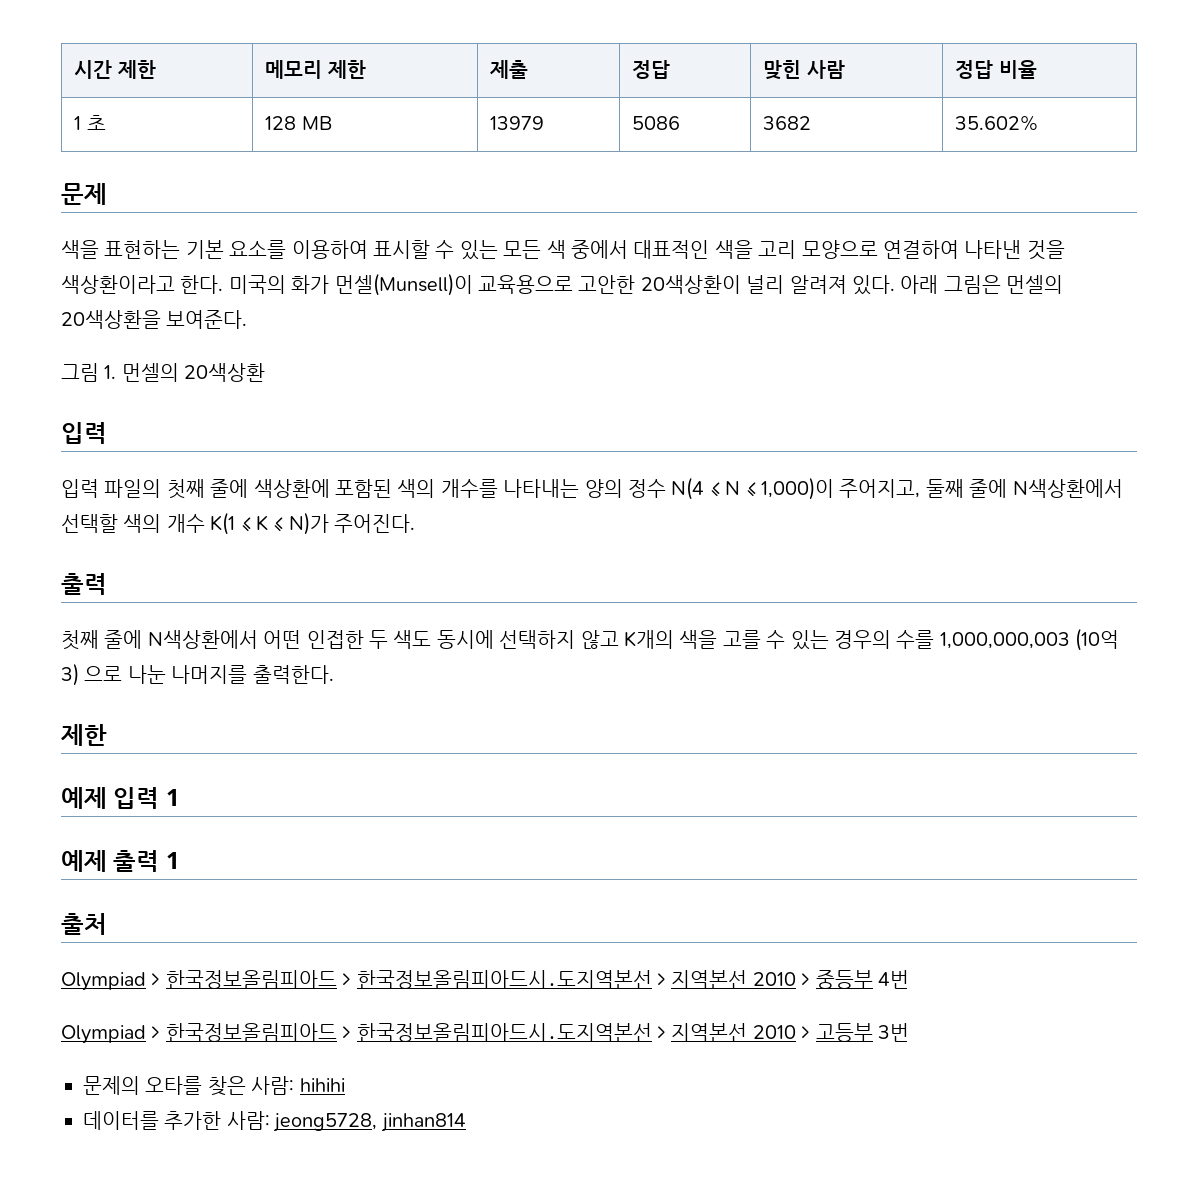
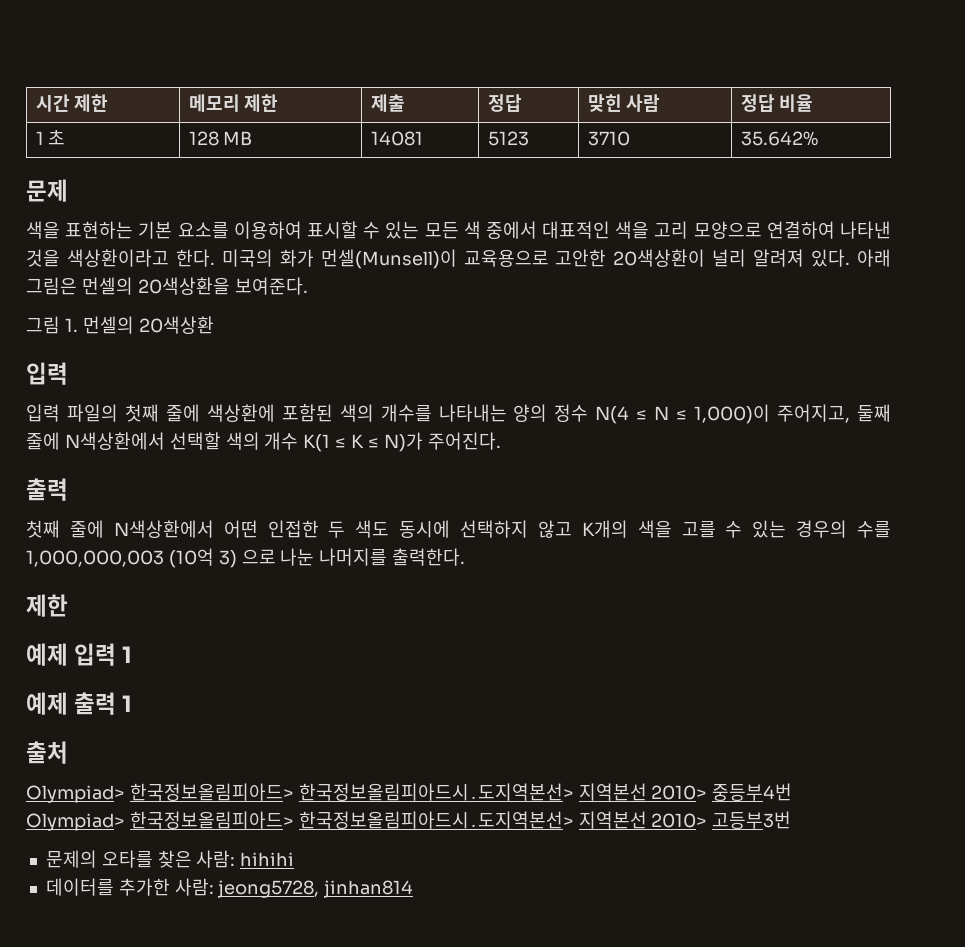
- 1 초 | 128 MB | 13979 | 5086 | 3682 | 35.602%
+ 1 초 | 128 MB | 14081 | 5123 | 3710 | 35.642%
- Olympiad > 한국정보올림피아드 > 한국정보올림피아드시․도지역본선 > 지역본선 2010 > 중등부 4번
- Olympiad > 한국정보올림피아드 > 한국정보올림피아드시․도지역본선 > 지역본선 2010 > 고등부 3번
+ Olympiad> 한국정보올림피아드> 한국정보올림피아드시․도지역본선> 지역본선 2010> 중등부4번 Olympiad> 한국정보올림피아드> 한국정보올림피아드시․도지역본선> 지역본선 2010> 고등부3번

